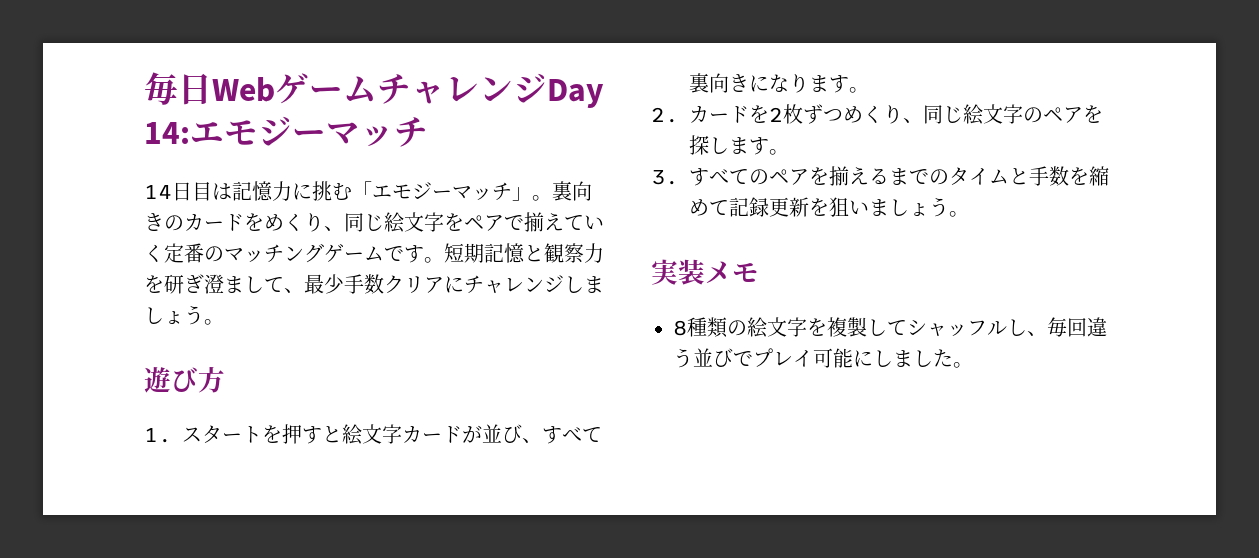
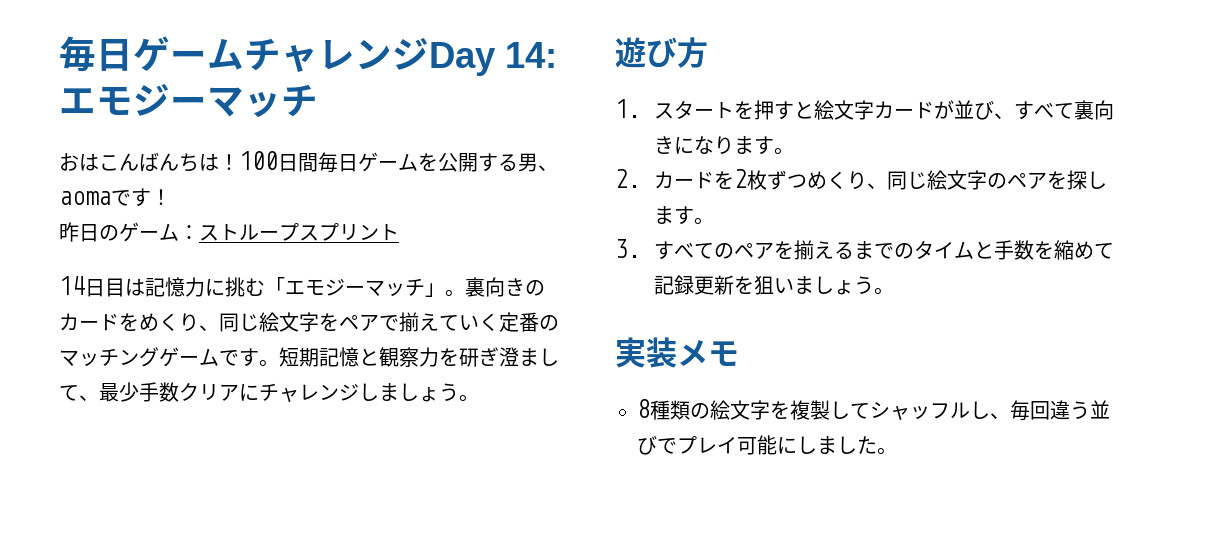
- 毎日WebゲームチャレンジDay 14:エモジーマッチ
+ 毎日ゲームチャレンジDay 14:エモジーマッチ
+ おはこんばんちは！100日間毎日ゲームを公開する男、aomaです！
+ 昨日のゲーム：ストループスプリント

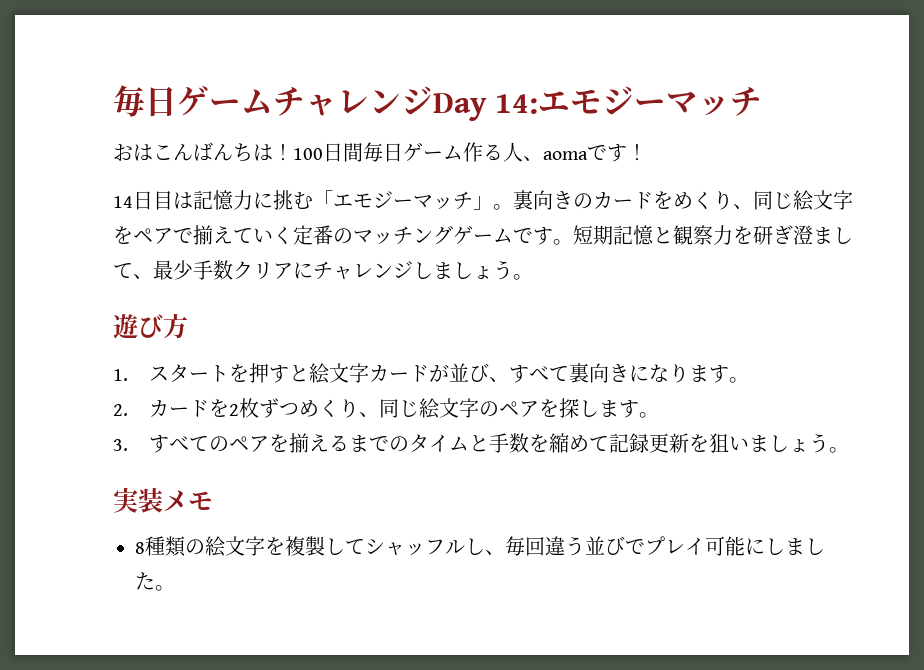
- 100日間毎日ゲームを公開する男、aomaです！
+ 100日間毎日ゲーム作る人、aomaです！
- 昨日のゲーム：ストループスプリント

